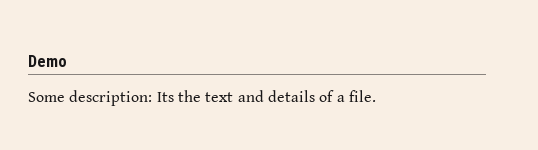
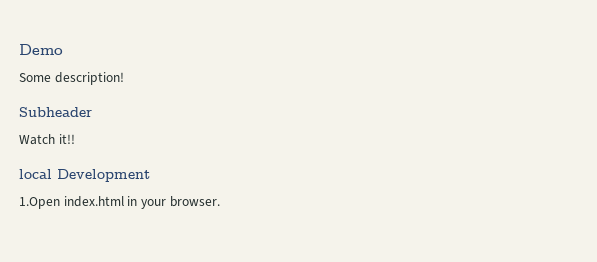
- Some description: Its the text and details of a file.
+ Some description!
+ Subheader
+ Watch it!!
+ local Development
+ 1.Open index.html in your browser.

